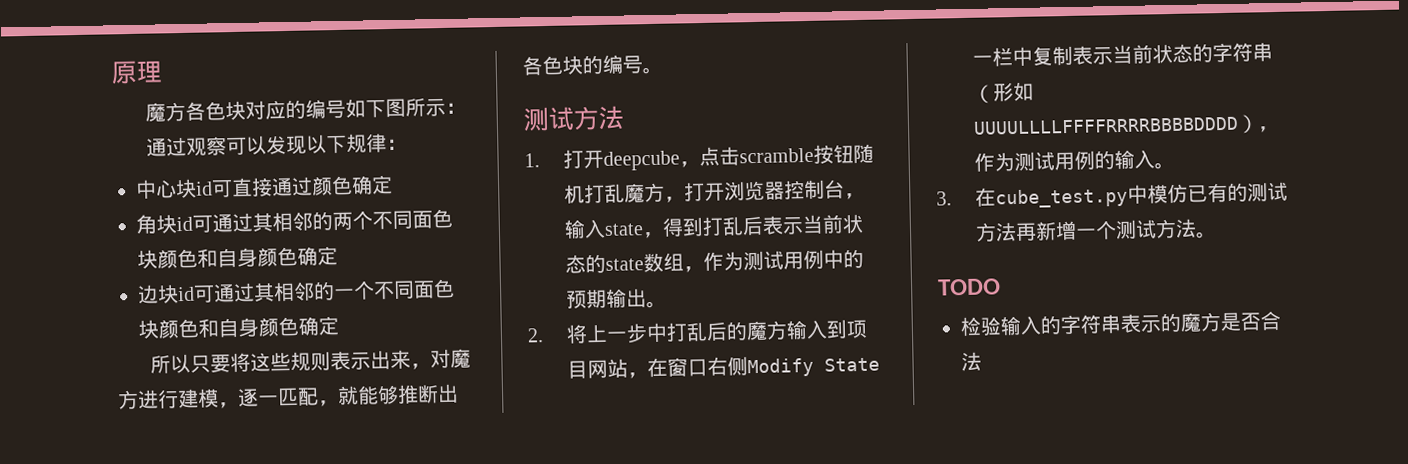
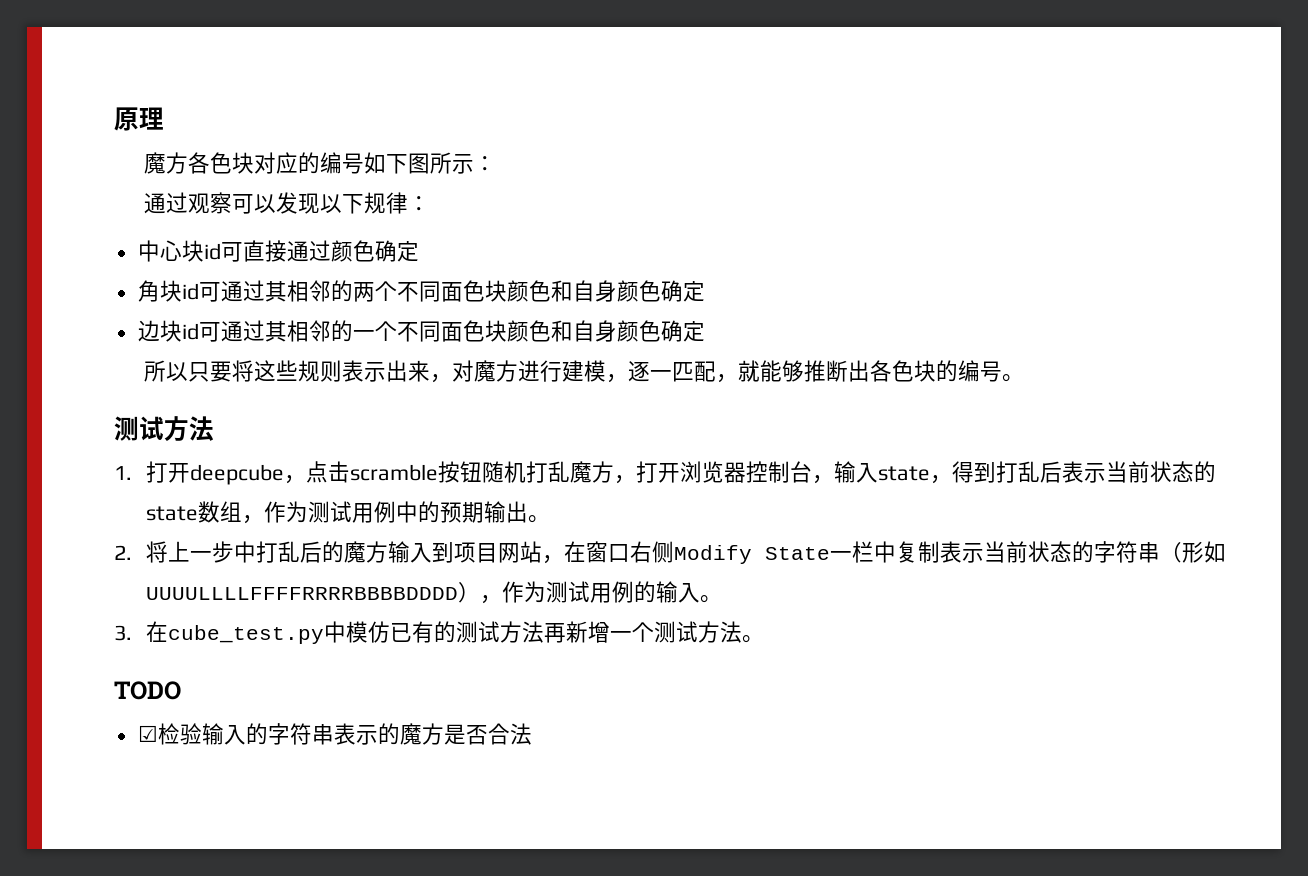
- 检验输入的字符串表示的魔方是否合法
+ ☑检验输入的字符串表示的魔方是否合法

